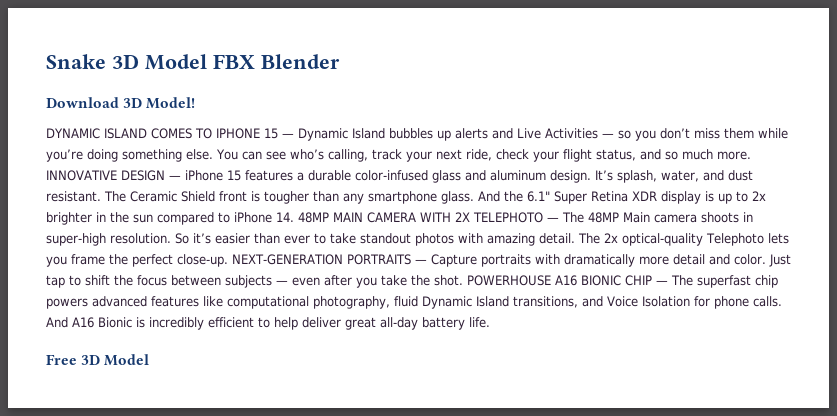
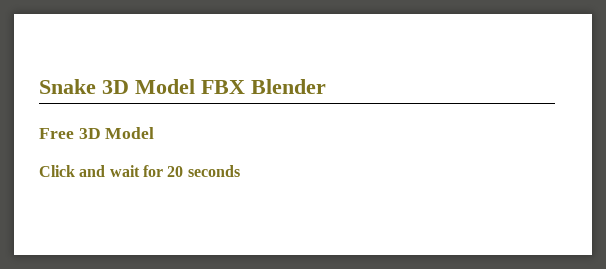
- Download 3D Model!
- DYNAMIC ISLAND COMES TO IPHONE 15 — Dynamic Island bubbles up alerts and Live Activities — so you don’t miss them while you’re doing something else. You can see who’s calling, track your next ride, check your flight status, and so much more. INNOVATIVE DESIGN — iPhone 15 features a durable color-infused glass and aluminum design. It’s splash, water, and dust resistant. The Ceramic Shield front is tougher than any smartphone glass. And the 6.1" Super Retina XDR display is up to 2x brighter in the sun compared to iPhone 14. 48MP MAIN CAMERA WITH 2X TELEPHOTO — The 48MP Main camera shoots in super-high resolution. So it’s easier than ever to take standout photos with amazing detail. The 2x optical-quality Telephoto lets you frame the perfect close-up. NEXT-GENERATION PORTRAITS — Capture portraits with dramatically more detail and color. Just tap to shift the focus between subjects — even after you take the shot. POWERHOUSE A16 BIONIC CHIP — The superfast chip powers advanced features like computational photography, fluid Dynamic Island transitions, and Voice Isolation for phone calls. And A16 Bionic is incredibly efficient to help deliver great all-day battery life.
  Free 3D Model
+ Click and wait for 20 seconds

